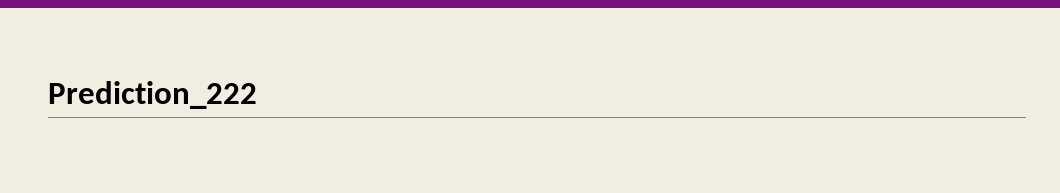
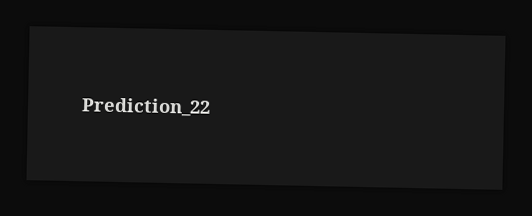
- Prediction_222
+ Prediction_22

